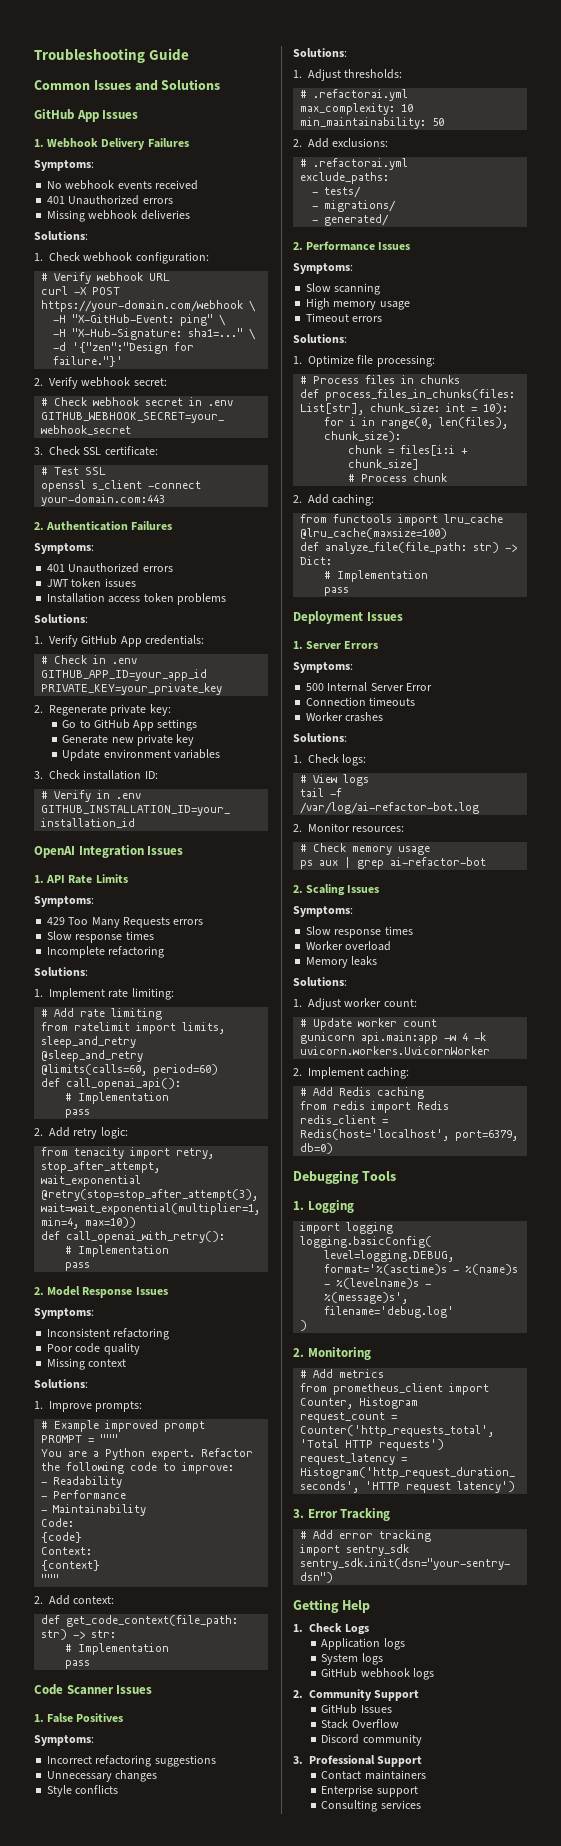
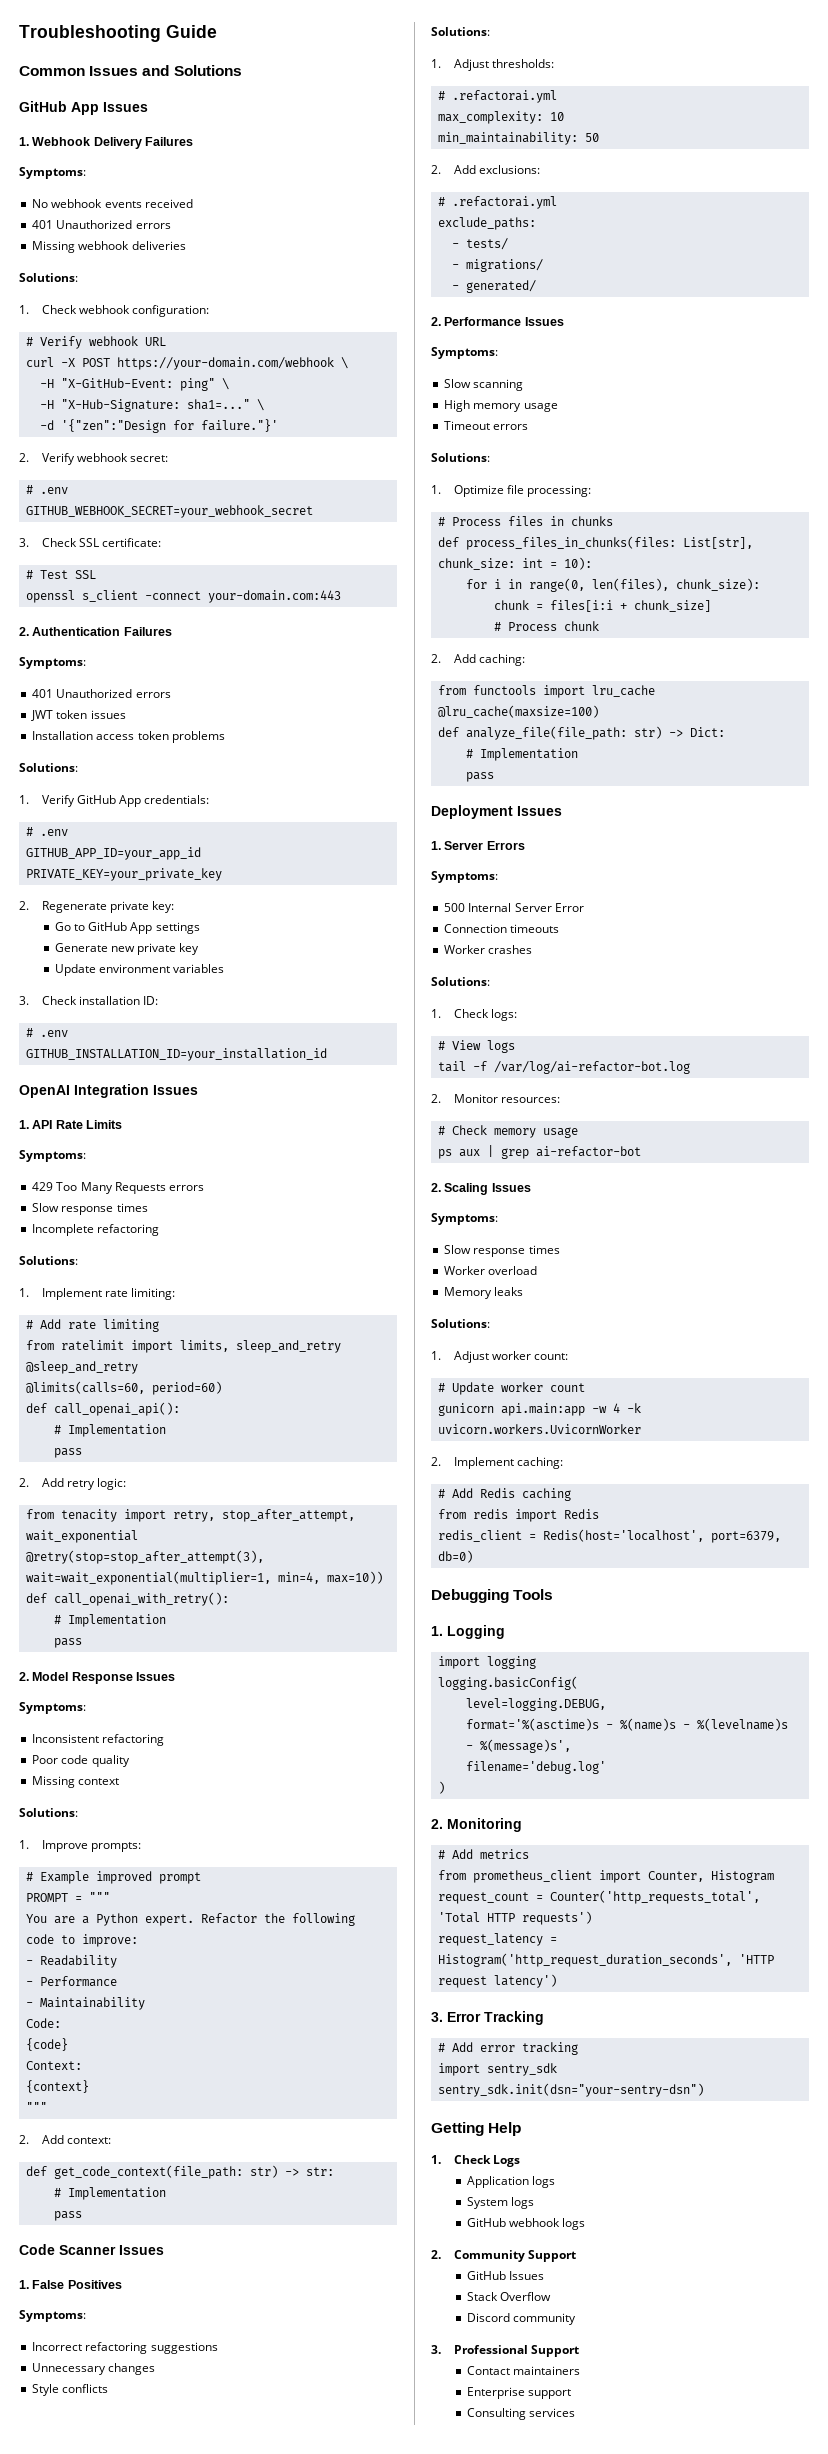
  2. Verify webhook secret:
- # Check webhook secret in .env
+ # .env
  1. Verify GitHub App credentials:
- # Check in .env
+ # .env
  3. Check installation ID:
- # Verify in .env
+ # .env

